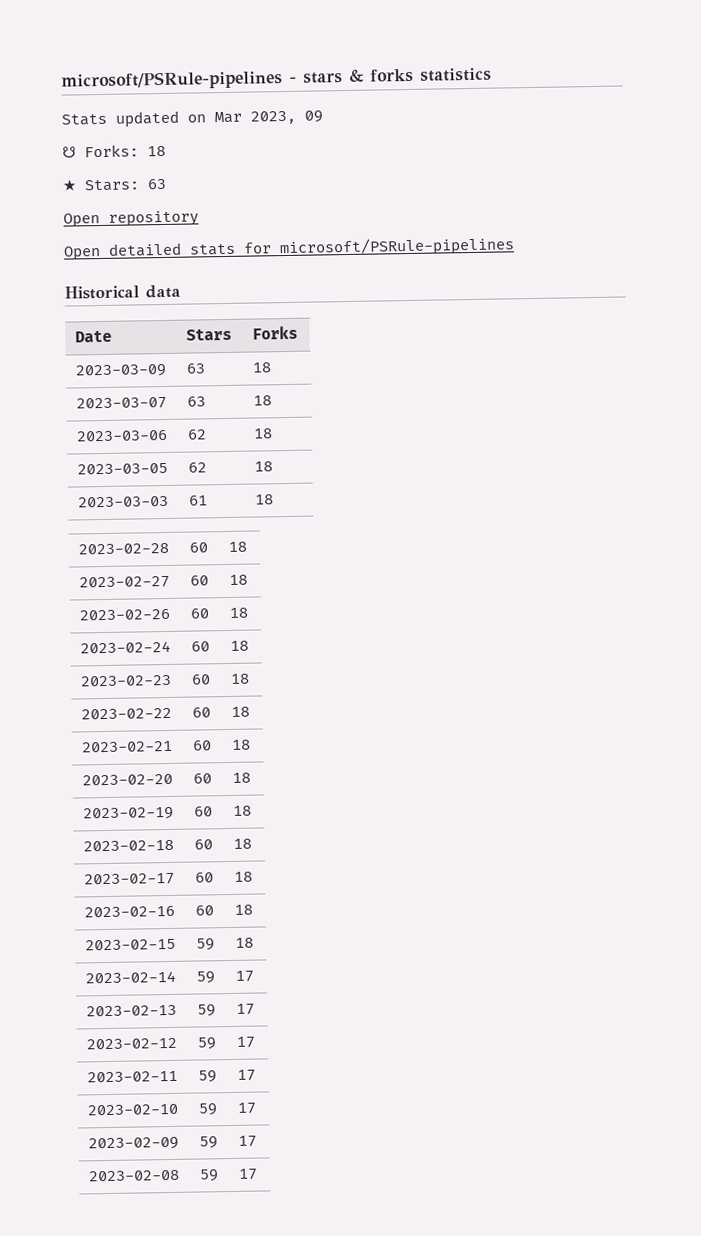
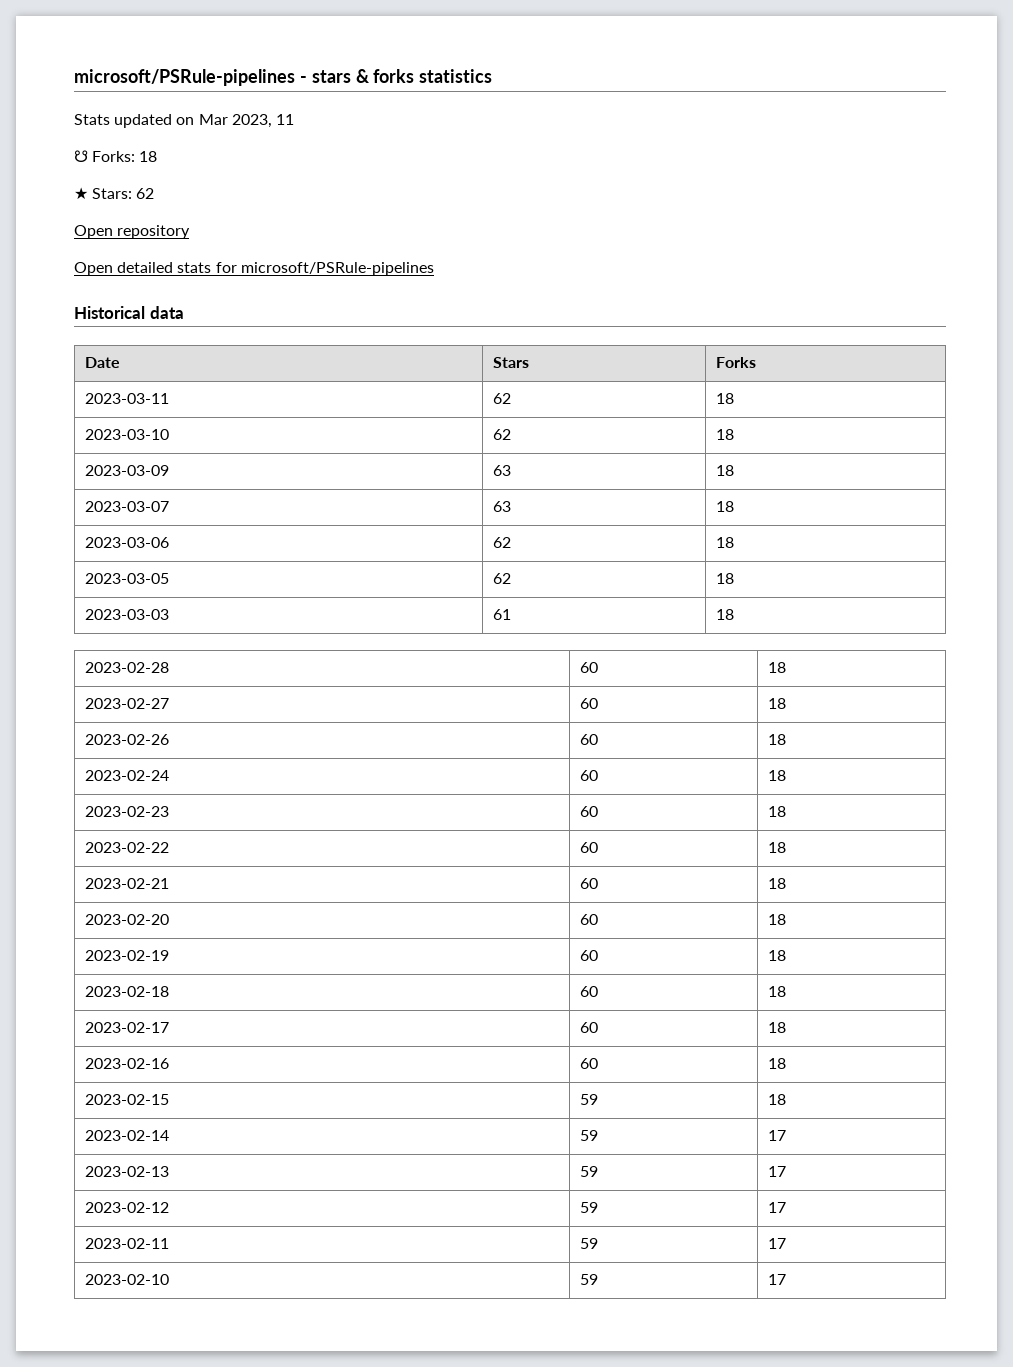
- Stats updated on Mar 2023, 09
+ Stats updated on Mar 2023, 11
- ★ Stars: 63
+ ★ Stars: 62
+ 2023-03-11 | 62 | 18
+ 2023-03-10 | 62 | 18
- 2023-02-09 | 59 | 17
- 2023-02-08 | 59 | 17

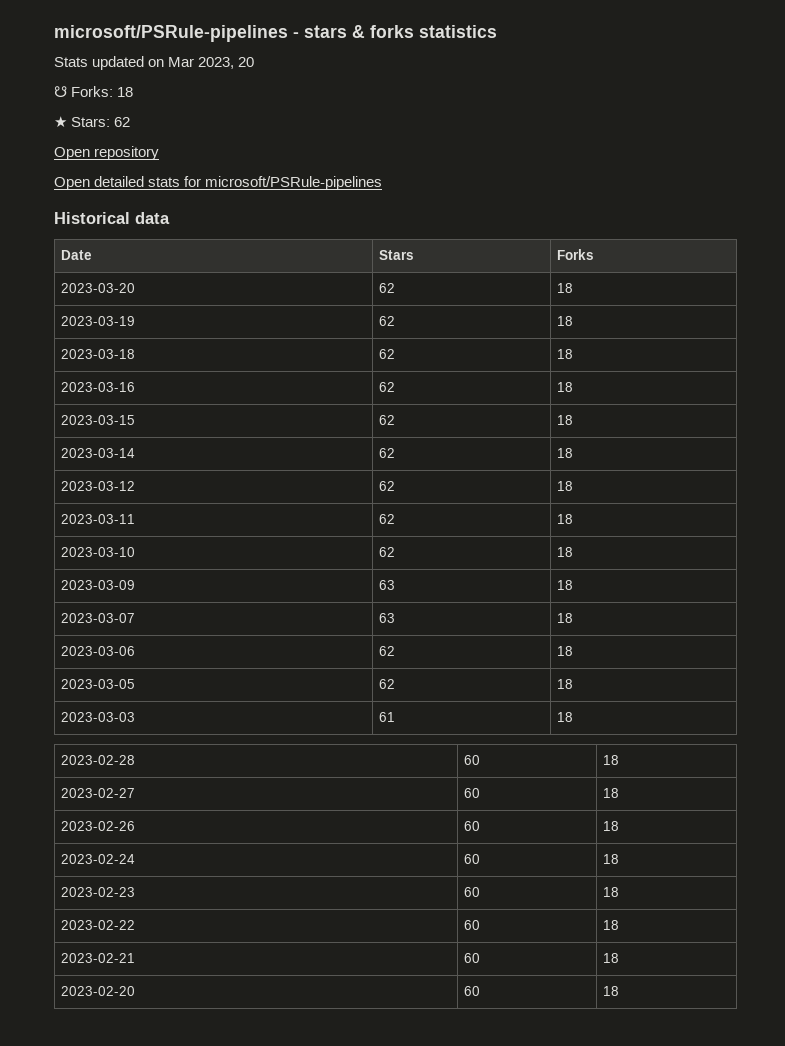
- Stats updated on Mar 2023, 11
+ Stats updated on Mar 2023, 20
+ 2023-03-20 | 62 | 18
+ 2023-03-19 | 62 | 18
+ 2023-03-18 | 62 | 18
+ 2023-03-16 | 62 | 18
+ 2023-03-15 | 62 | 18
+ 2023-03-14 | 62 | 18
+ 2023-03-12 | 62 | 18
- 2023-02-19 | 60 | 18
- 2023-02-18 | 60 | 18
- 2023-02-17 | 60 | 18
- 2023-02-16 | 60 | 18
- 2023-02-15 | 59 | 18
- 2023-02-14 | 59 | 17
- 2023-02-13 | 59 | 17
- 2023-02-12 | 59 | 17
- 2023-02-11 | 59 | 17
- 2023-02-10 | 59 | 17

